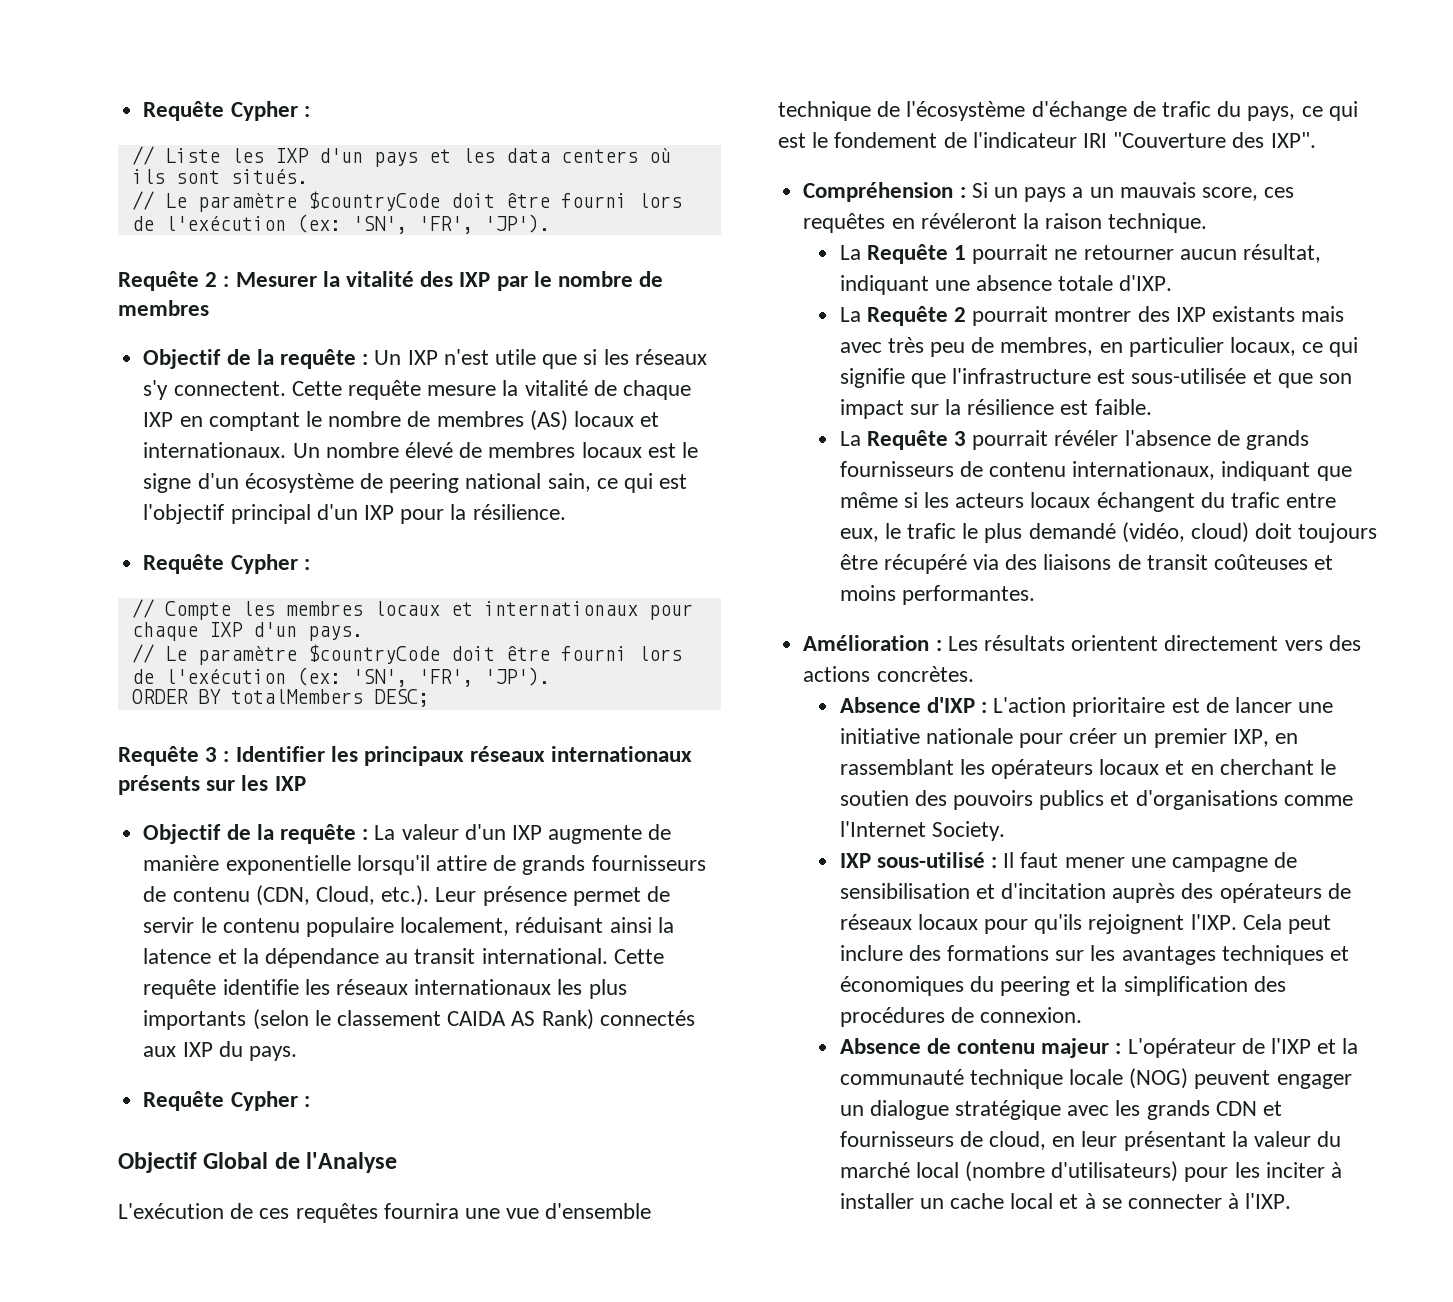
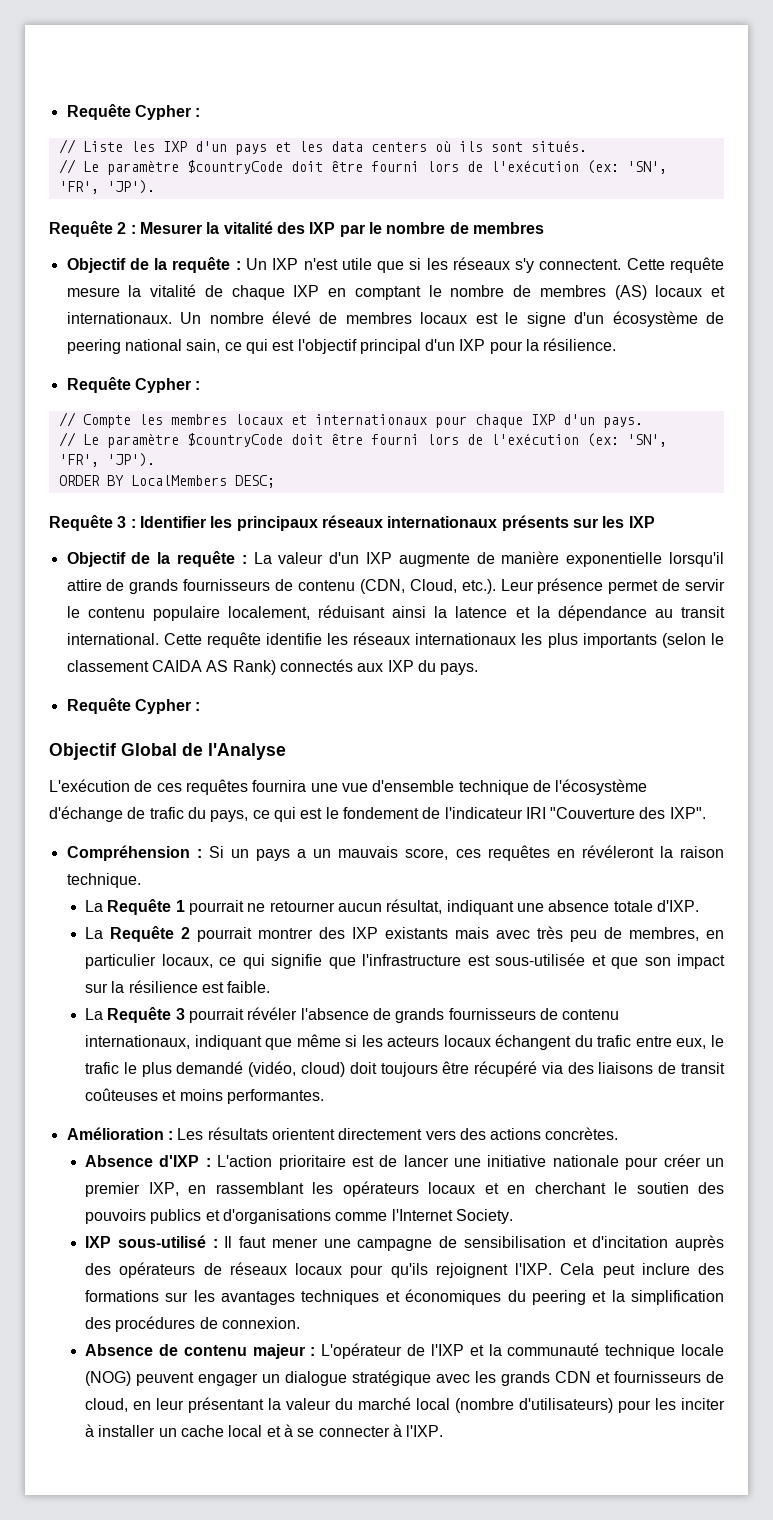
- ORDER BY totalMembers DESC;
+ ORDER BY LocalMembers DESC;

